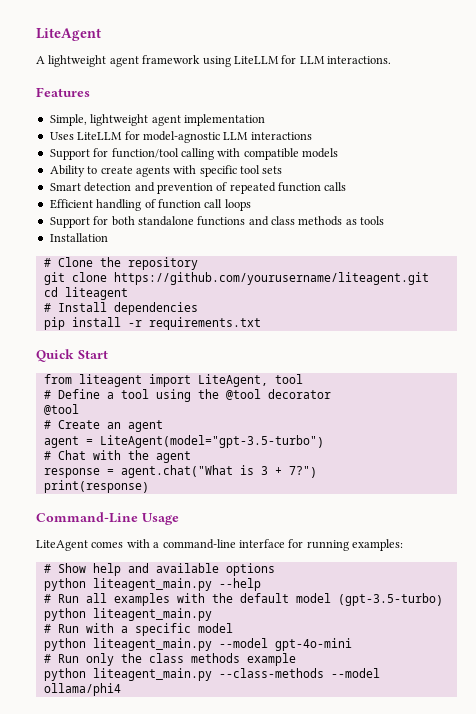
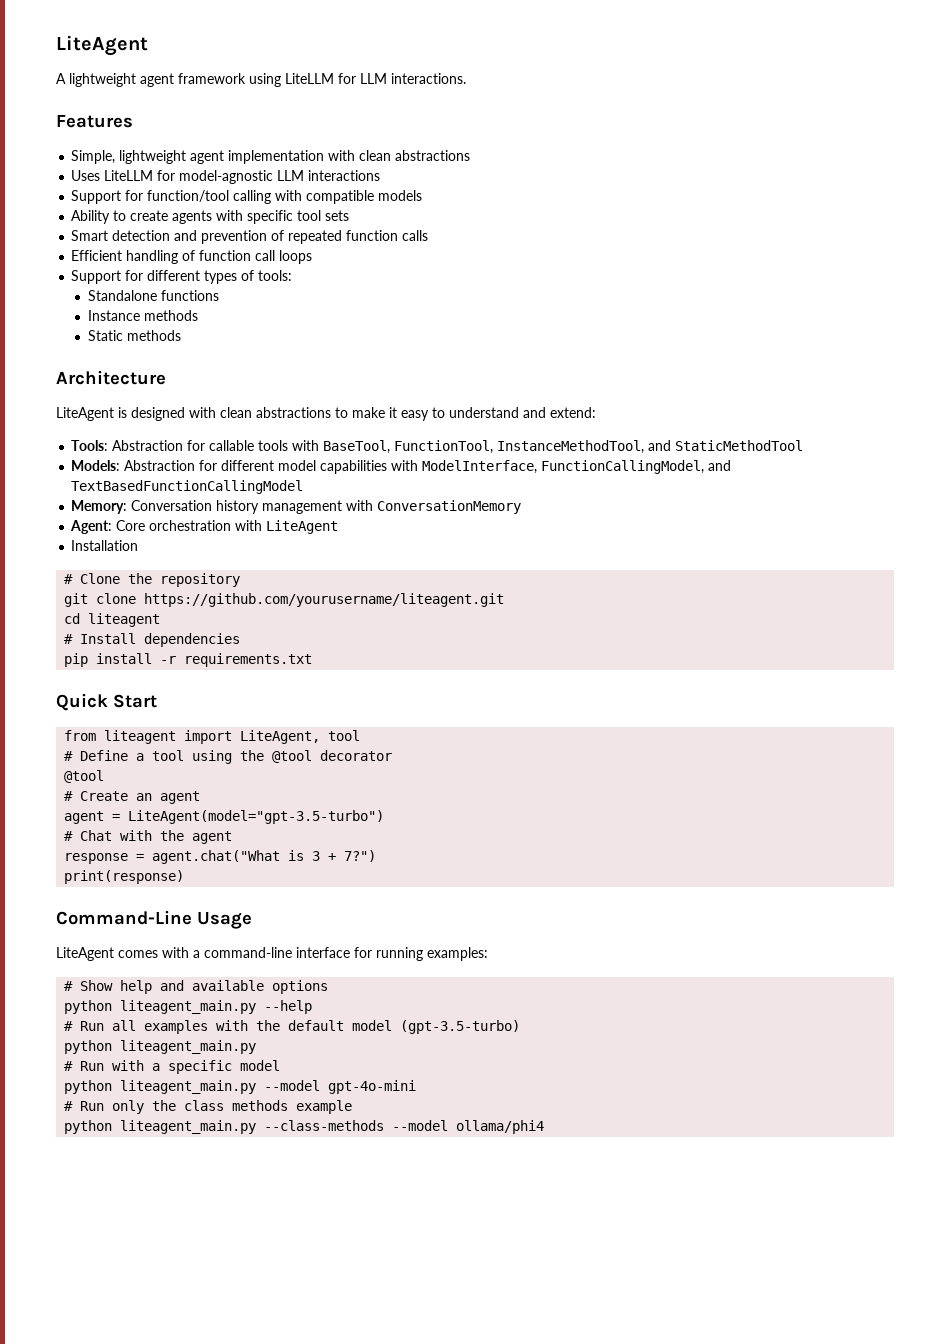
- Simple, lightweight agent implementation
+ Simple, lightweight agent implementation with clean abstractions
- Support for both standalone functions and class methods as tools
+ Support for different types of tools:
+ Standalone functions
+ Instance methods
+ Static methods
+ Architecture
+ LiteAgent is designed with clean abstractions to make it easy to understand and extend:
+ Tools: Abstraction for callable tools with BaseTool, FunctionTool, InstanceMethodTool, and StaticMethodTool
+ Models: Abstraction for different model capabilities with ModelInterface, FunctionCallingModel, and TextBasedFunctionCallingModel
+ Memory: Conversation history management with ConversationMemory
+ Agent: Core orchestration with LiteAgent

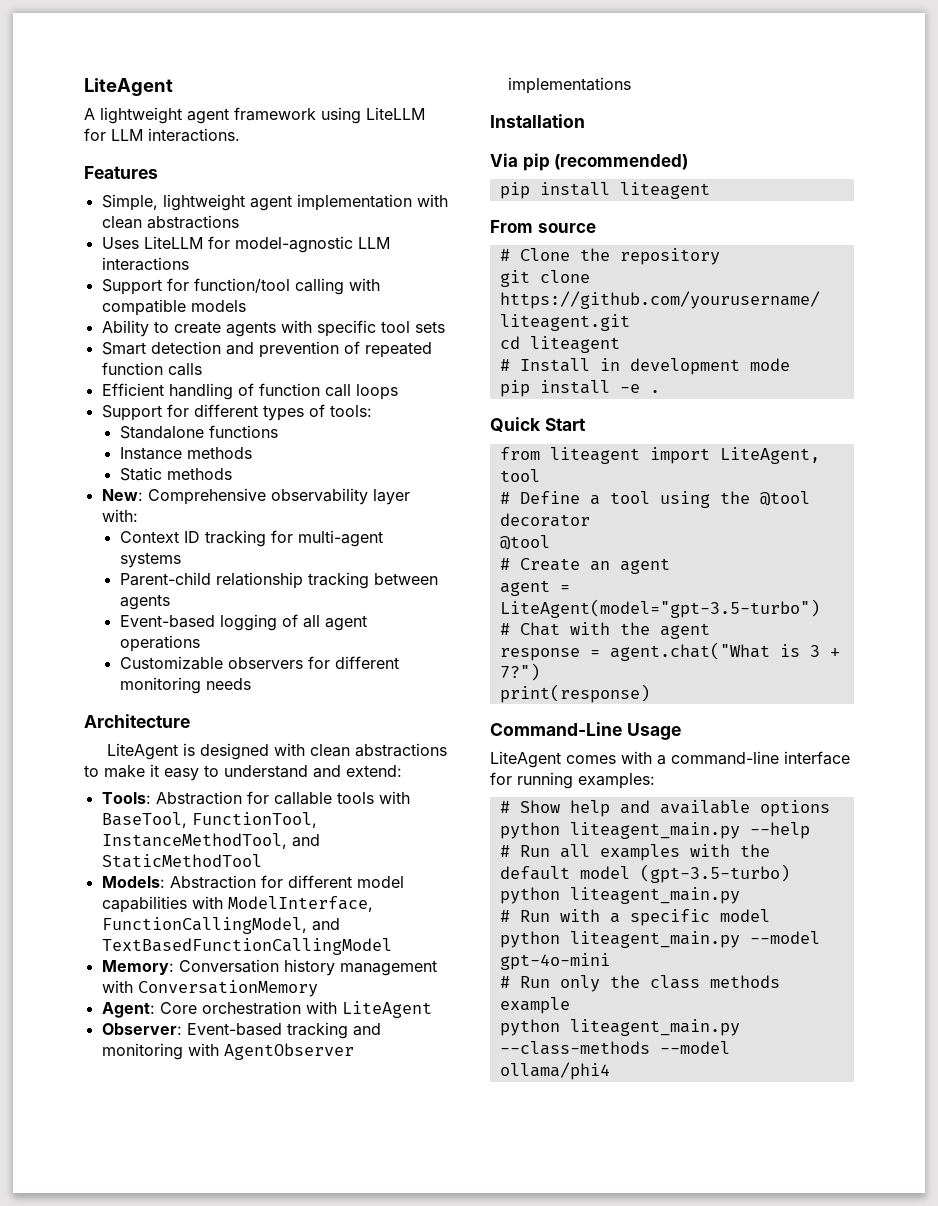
+ New: Comprehensive observability layer with:
+ Context ID tracking for multi-agent systems
+ Parent-child relationship tracking between agents
+ Event-based logging of all agent operations
+ Customizable observers for different monitoring needs
+ Observer: Event-based tracking and monitoring with AgentObserver implementations
  Installation
+ Via pip (recommended)
+ pip install liteagent
+ From source
- # Install dependencies
- pip install -r requirements.txt
+ # Install in development mode
+ pip install -e .

